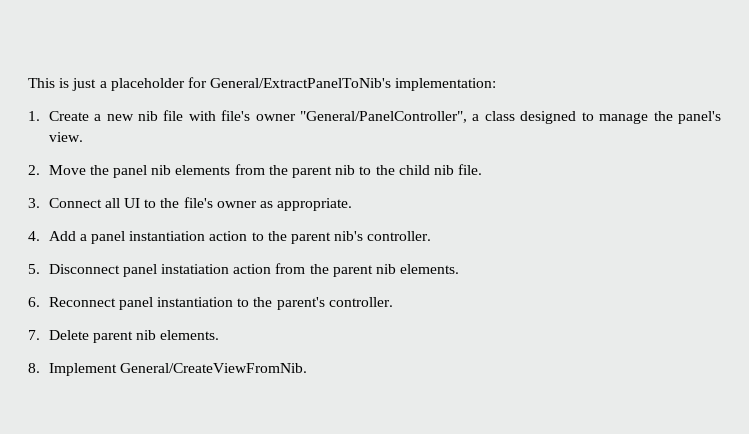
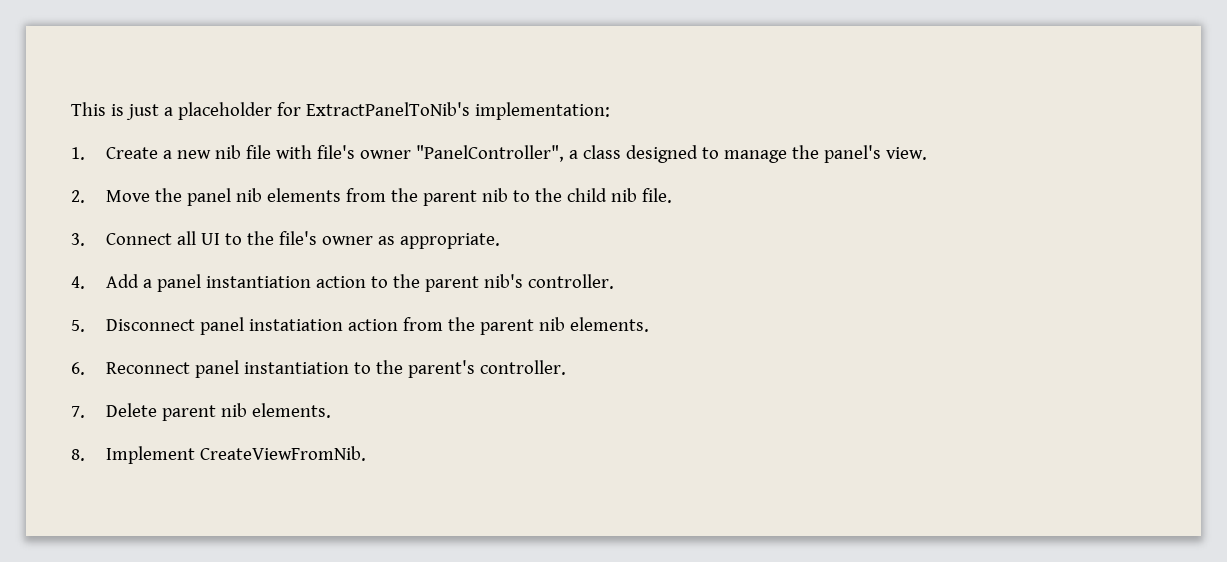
- This is just a placeholder for General/ExtractPanelToNib's implementation:
+ This is just a placeholder for ExtractPanelToNib's implementation:
- 1. Create a new nib file with file's owner "General/PanelController", a class designed to manage the panel's view.
+ 1. Create a new nib file with file's owner "PanelController", a class designed to manage the panel's view.
- 8. Implement General/CreateViewFromNib.
+ 8. Implement CreateViewFromNib.

